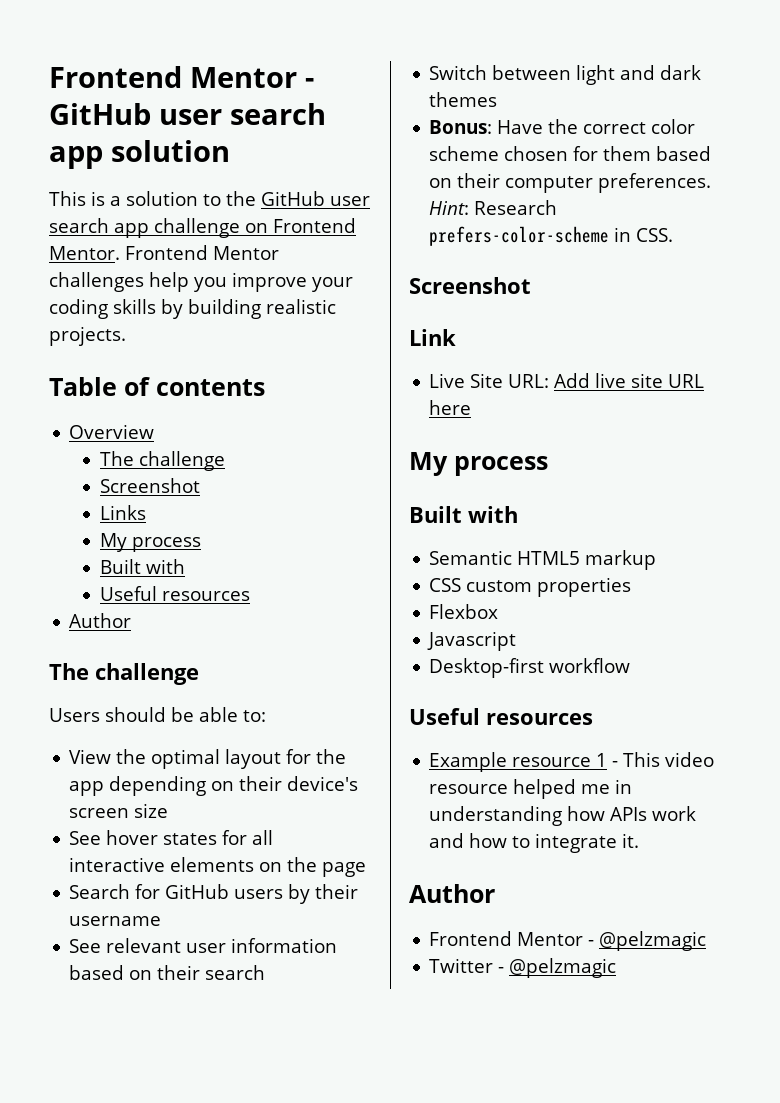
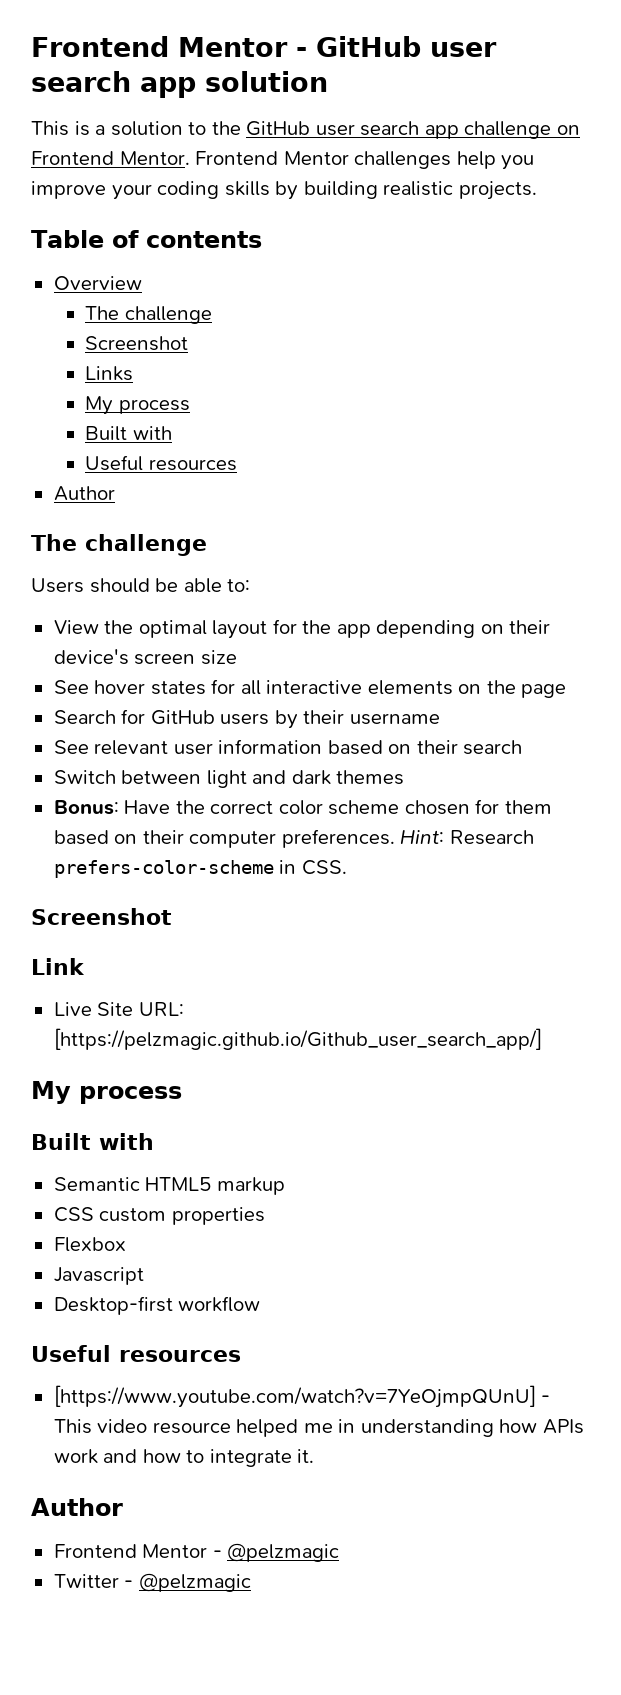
- Live Site URL: Add live site URL here
+ Live Site URL: [https://pelzmagic.github.io/Github_user_search_app/]
- Example resource 1 - This video resource helped me in understanding how APIs work and how to integrate it.
+ [https://www.youtube.com/watch?v=7YeOjmpQUnU] - This video resource helped me in understanding how APIs work and how to integrate it.

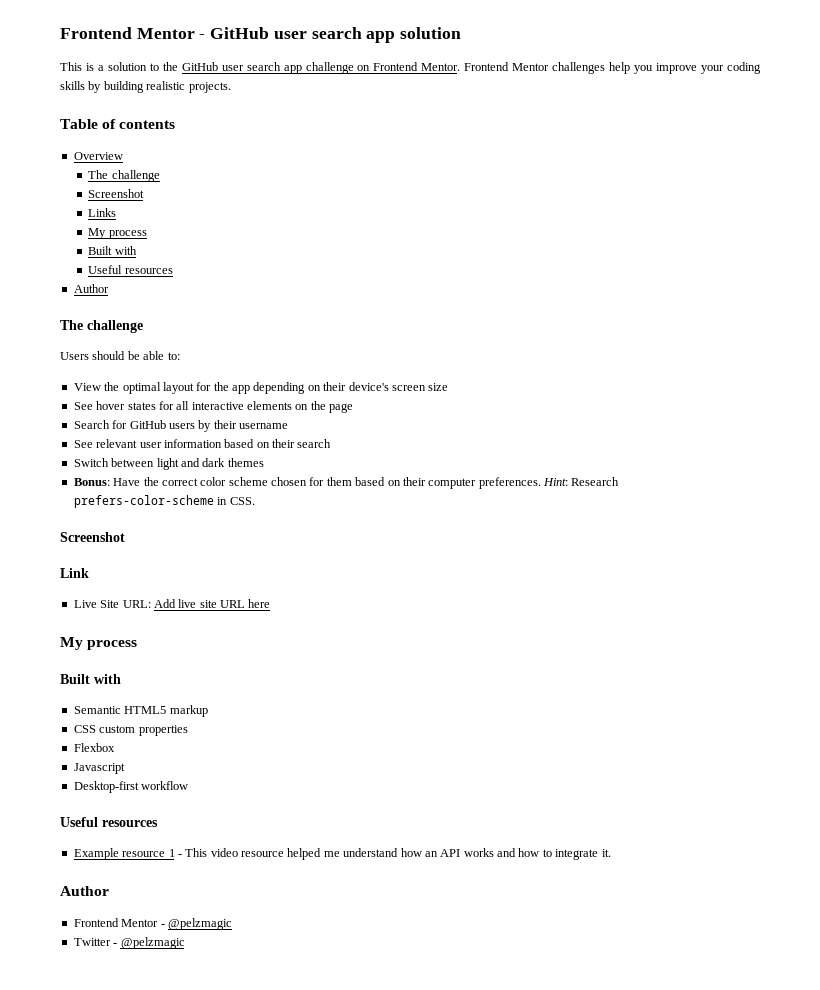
- Live Site URL: [https://pelzmagic.github.io/Github_user_search_app/]
+ Live Site URL: Add live site URL here
- [https://www.youtube.com/watch?v=7YeOjmpQUnU] - This video resource helped me in understanding how APIs work and how to integrate it.
+ Example resource 1 - This video resource helped me understand how an API works and how to integrate it.

